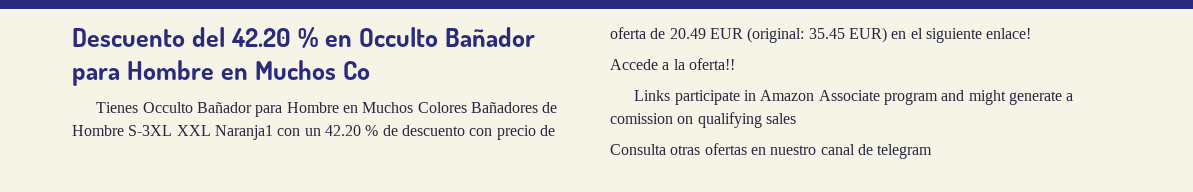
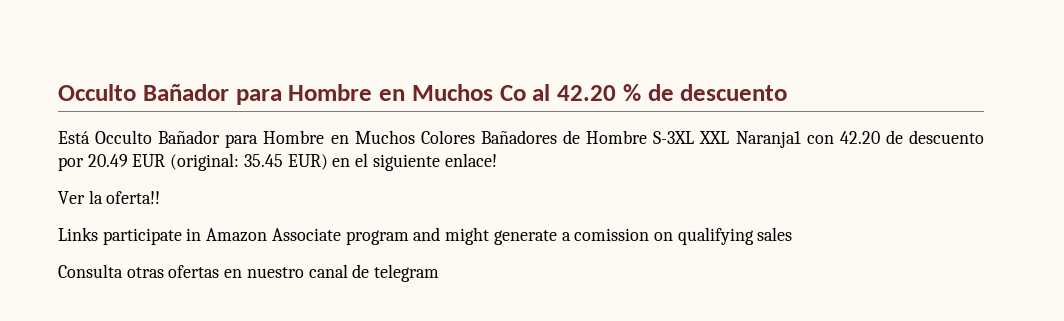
- Descuento del 42.20 % en Occulto Bañador para Hombre en Muchos Co
- Tienes Occulto Bañador para Hombre en Muchos Colores Bañadores de Hombre S-3XL XXL Naranja1 con un 42.20 % de descuento con precio de oferta de 20.49 EUR (original: 35.45 EUR) en el siguiente enlace!
+ Occulto Bañador para Hombre en Muchos Co al 42.20 % de descuento
+ Está Occulto Bañador para Hombre en Muchos Colores Bañadores de Hombre S-3XL XXL Naranja1 con 42.20 de descuento por 20.49 EUR (original: 35.45 EUR) en el siguiente enlace!
- Accede a la oferta!!
+ Ver la oferta!!

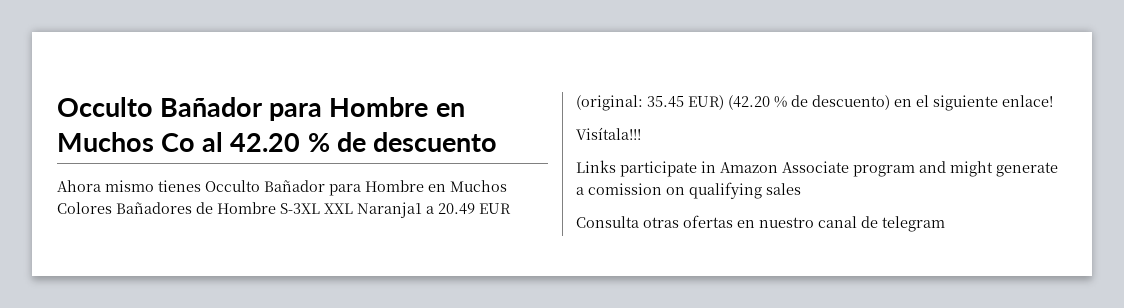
- Está Occulto Bañador para Hombre en Muchos Colores Bañadores de Hombre S-3XL XXL Naranja1 con 42.20 de descuento por 20.49 EUR (original: 35.45 EUR) en el siguiente enlace!
+ Ahora mismo tienes Occulto Bañador para Hombre en Muchos Colores Bañadores de Hombre S-3XL XXL Naranja1 a 20.49 EUR (original: 35.45 EUR) (42.20 % de descuento) en el siguiente enlace!
- Ver la oferta!!
+ Visítala!!!

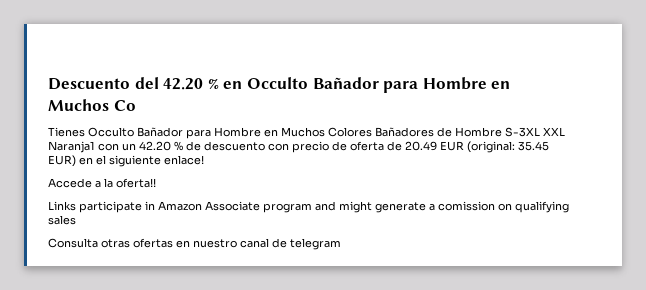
- Occulto Bañador para Hombre en Muchos Co al 42.20 % de descuento
- Ahora mismo tienes Occulto Bañador para Hombre en Muchos Colores Bañadores de Hombre S-3XL XXL Naranja1 a 20.49 EUR (original: 35.45 EUR) (42.20 % de descuento) en el siguiente enlace!
+ Descuento del 42.20 % en Occulto Bañador para Hombre en Muchos Co
+ Tienes Occulto Bañador para Hombre en Muchos Colores Bañadores de Hombre S-3XL XXL Naranja1 con un 42.20 % de descuento con precio de oferta de 20.49 EUR (original: 35.45 EUR) en el siguiente enlace!
- Visítala!!!
+ Accede a la oferta!!

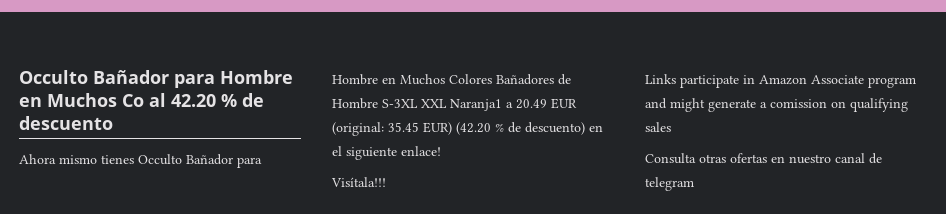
- Descuento del 42.20 % en Occulto Bañador para Hombre en Muchos Co
- Tienes Occulto Bañador para Hombre en Muchos Colores Bañadores de Hombre S-3XL XXL Naranja1 con un 42.20 % de descuento con precio de oferta de 20.49 EUR (original: 35.45 EUR) en el siguiente enlace!
+ Occulto Bañador para Hombre en Muchos Co al 42.20 % de descuento
+ Ahora mismo tienes Occulto Bañador para Hombre en Muchos Colores Bañadores de Hombre S-3XL XXL Naranja1 a 20.49 EUR (original: 35.45 EUR) (42.20 % de descuento) en el siguiente enlace!
- Accede a la oferta!!
+ Visítala!!!

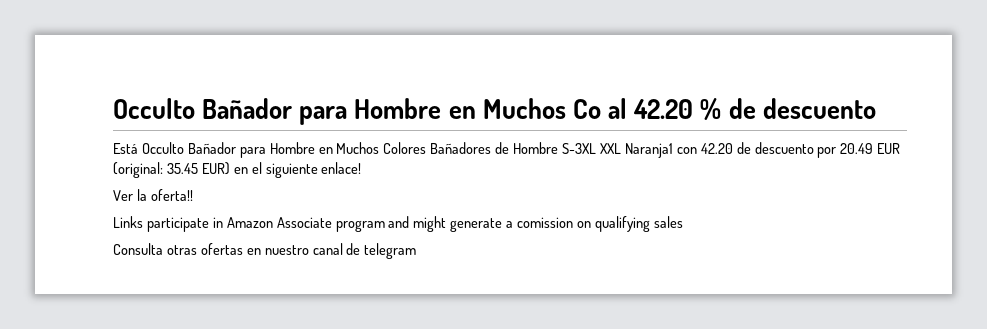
- Ahora mismo tienes Occulto Bañador para Hombre en Muchos Colores Bañadores de Hombre S-3XL XXL Naranja1 a 20.49 EUR (original: 35.45 EUR) (42.20 % de descuento) en el siguiente enlace!
+ Está Occulto Bañador para Hombre en Muchos Colores Bañadores de Hombre S-3XL XXL Naranja1 con 42.20 de descuento por 20.49 EUR (original: 35.45 EUR) en el siguiente enlace!
- Visítala!!!
+ Ver la oferta!!

